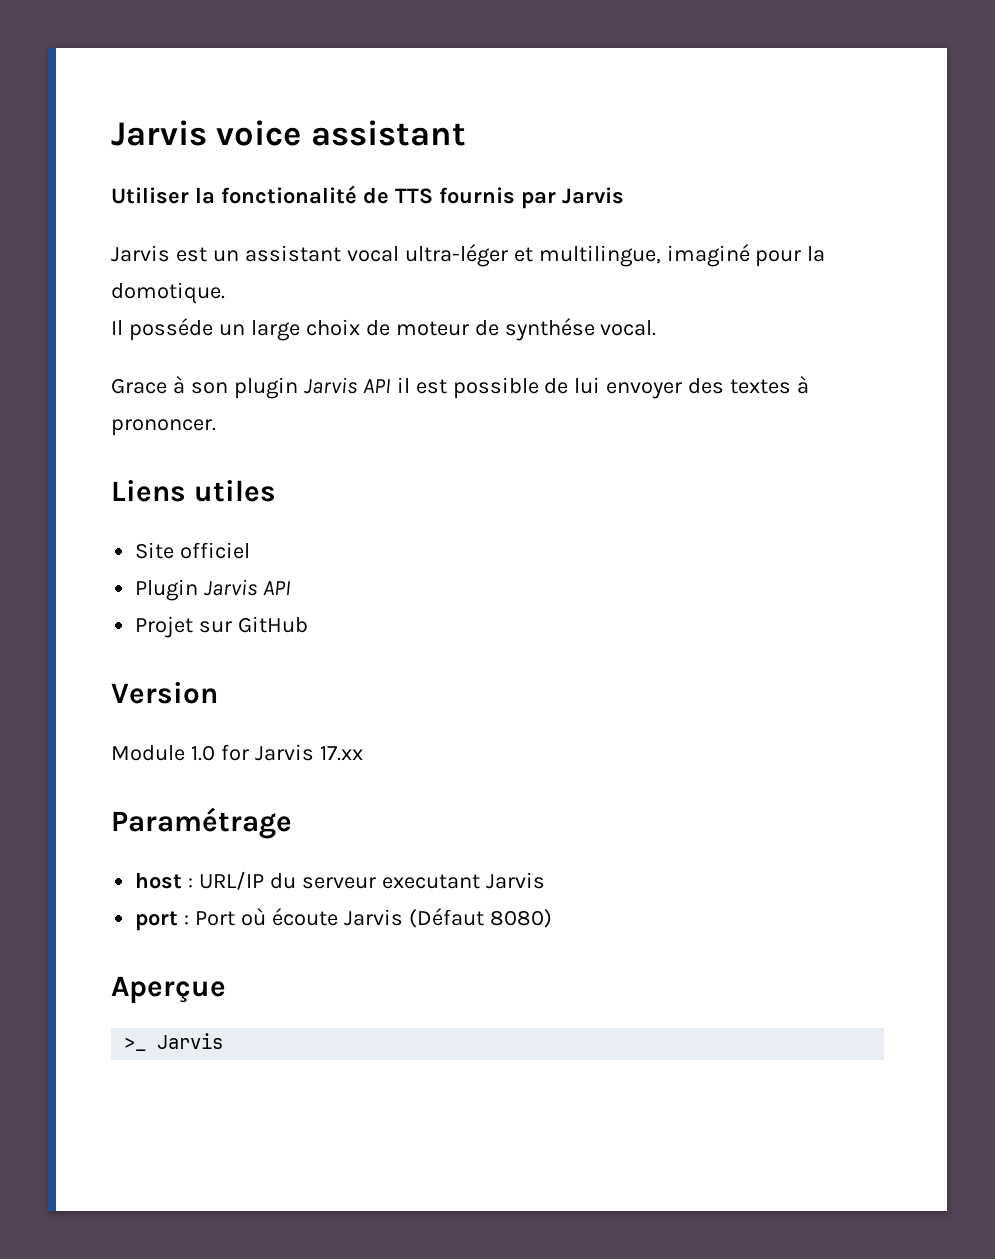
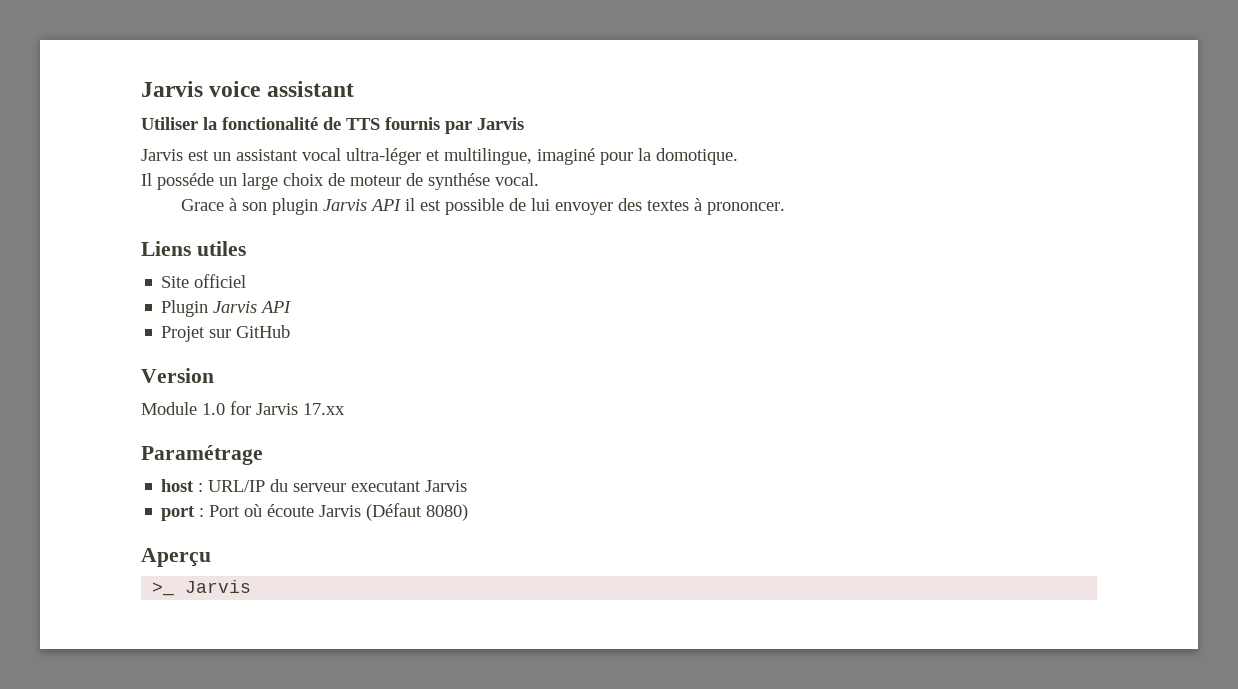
- Aperçue
+ Aperçu

